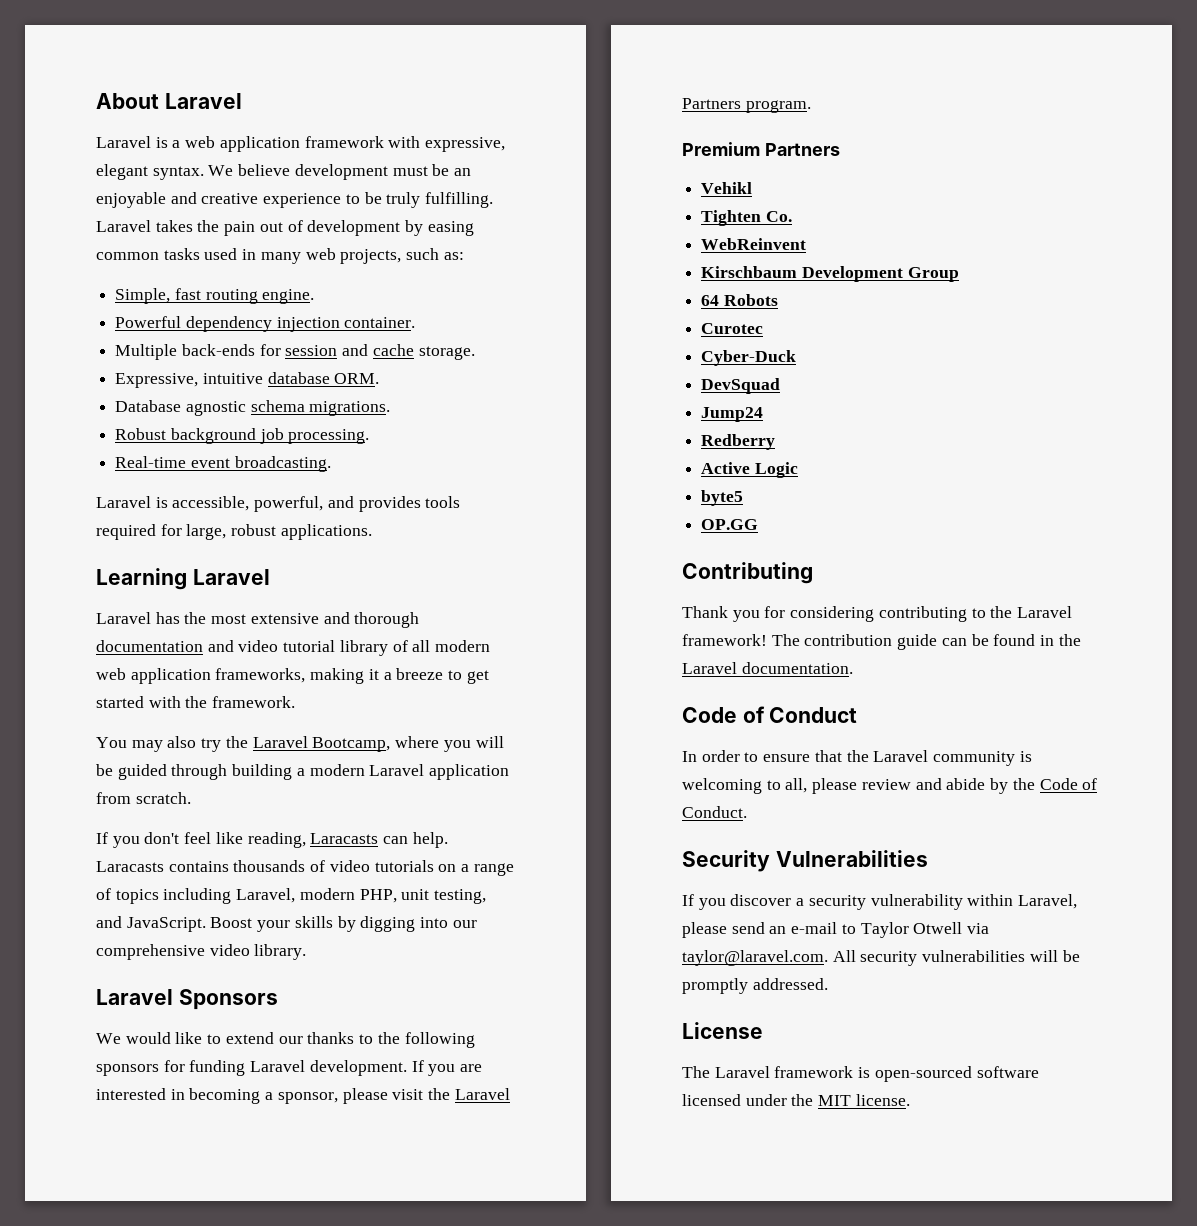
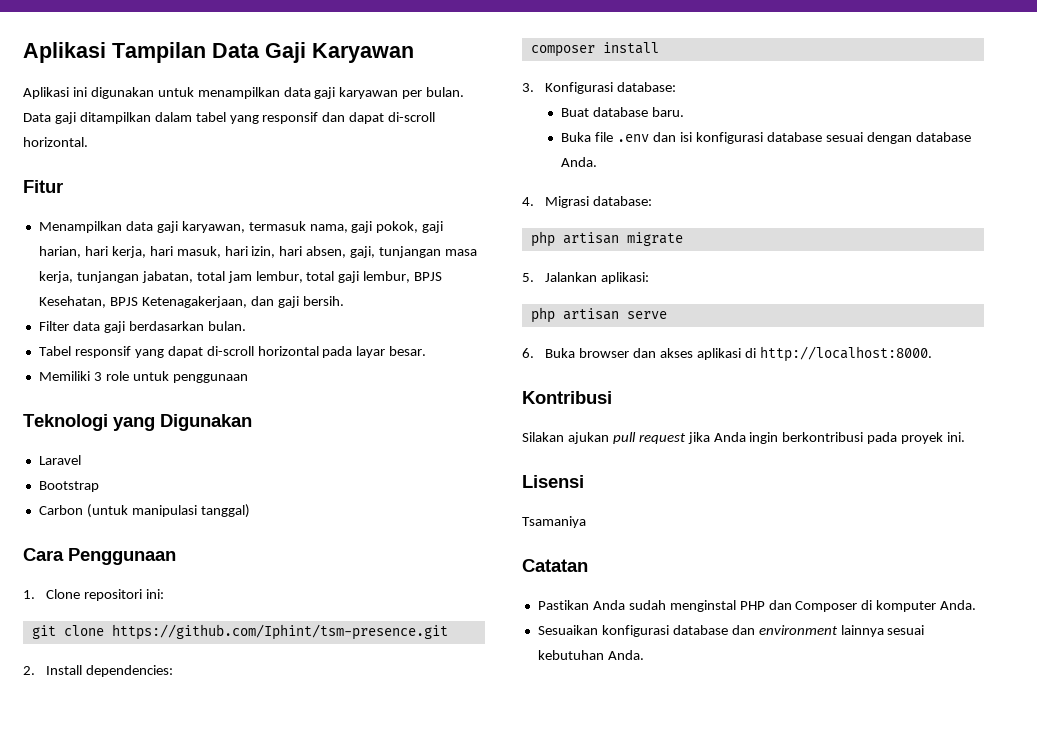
- About Laravel
- Laravel is a web application framework with expressive, elegant syntax. We believe development must be an enjoyable and creative experience to be truly fulfilling. Laravel takes the pain out of development by easing common tasks used in many web projects, such as:
- Simple, fast routing engine.
- Powerful dependency injection container.
- Multiple back-ends for session and cache storage.
- Expressive, intuitive database ORM.
- Database agnostic schema migrations.
- Robust background job processing.
- Real-time event broadcasting.
- Laravel is accessible, powerful, and provides tools required for large, robust applications.
- Learning Laravel
- Laravel has the most extensive and thorough documentation and video tutorial library of all modern web application frameworks, making it a breeze to get started with the framework.
- You may also try the Laravel Bootcamp, where you will be guided through building a modern Laravel application from scratch.
- If you don't feel like reading, Laracasts can help. Laracasts contains thousands of video tutorials on a range of topics including Laravel, modern PHP, unit testing, and JavaScript. Boost your skills by digging into our comprehensive video library.
- Laravel Sponsors
- We would like to extend our thanks to the following sponsors for funding Laravel development. If you are interested in becoming a sponsor, please visit the Laravel Partners program.
- Premium Partners
- Vehikl
- Tighten Co.
- WebReinvent
- Kirschbaum Development Group
- 64 Robots
- Curotec
- Cyber-Duck
- DevSquad
- Jump24
- Redberry
- Active Logic
- byte5
- OP.GG
- Contributing
- Thank you for considering contributing to the Laravel framework! The contribution guide can be found in the Laravel documentation.
- Code of Conduct
- In order to ensure that the Laravel community is welcoming to all, please review and abide by the Code of Conduct.
- Security Vulnerabilities
- If you discover a security vulnerability within Laravel, please send an e-mail to Taylor Otwell via taylor@laravel.com. All security vulnerabilities will be promptly addressed.
- License
- The Laravel framework is open-sourced software licensed under the MIT license.
+ Aplikasi Tampilan Data Gaji Karyawan
+ Aplikasi ini digunakan untuk menampilkan data gaji karyawan per bulan. Data gaji ditampilkan dalam tabel yang responsif dan dapat di-scroll horizontal.
+ Fitur
+ Menampilkan data gaji karyawan, termasuk nama, gaji pokok, gaji harian, hari kerja, hari masuk, hari izin, hari absen, gaji, tunjangan masa kerja, tunjangan jabatan, total jam lembur, total gaji lembur, BPJS Kesehatan, BPJS Ketenagakerjaan, dan gaji bersih.
+ Filter data gaji berdasarkan bulan.
+ Tabel responsif yang dapat di-scroll horizontal pada layar besar.
+ Memiliki 3 role untuk penggunaan
+ Teknologi yang Digunakan
+ Laravel
+ Bootstrap
+ Carbon (untuk manipulasi tanggal)
+ Cara Penggunaan
+ 1. Clone repositori ini:
+ git clone https://github.com/Iphint/tsm-presence.git
+ 2. Install dependencies:
+ composer install
+ 3. Konfigurasi database:
+ Buat database baru.
+ Buka file .env dan isi konfigurasi database sesuai dengan database Anda.
+ 4. Migrasi database:
+ php artisan migrate
+ 5. Jalankan aplikasi:
+ php artisan serve
+ 6. Buka browser dan akses aplikasi di http://localhost:8000.
+ Kontribusi
+ Silakan ajukan pull request jika Anda ingin berkontribusi pada proyek ini.
+ Lisensi
+ Tsamaniya
+ Catatan
+ Pastikan Anda sudah menginstal PHP dan Composer di komputer Anda.
+ Sesuaikan konfigurasi database dan environment lainnya sesuai kebutuhan Anda.

